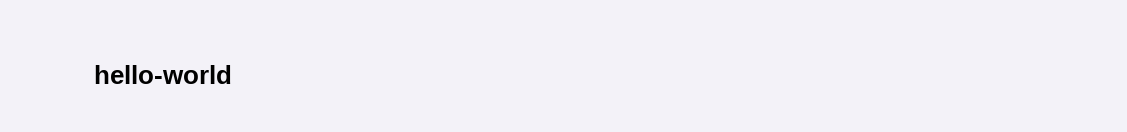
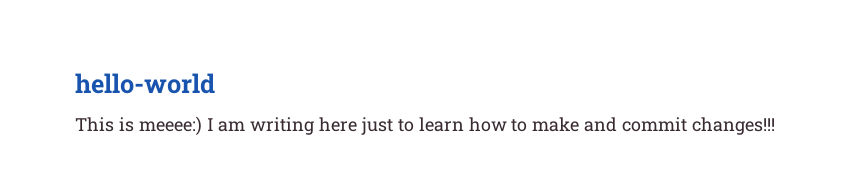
+ This is meeee:) I am writing here just to learn how to make and commit changes!!!

